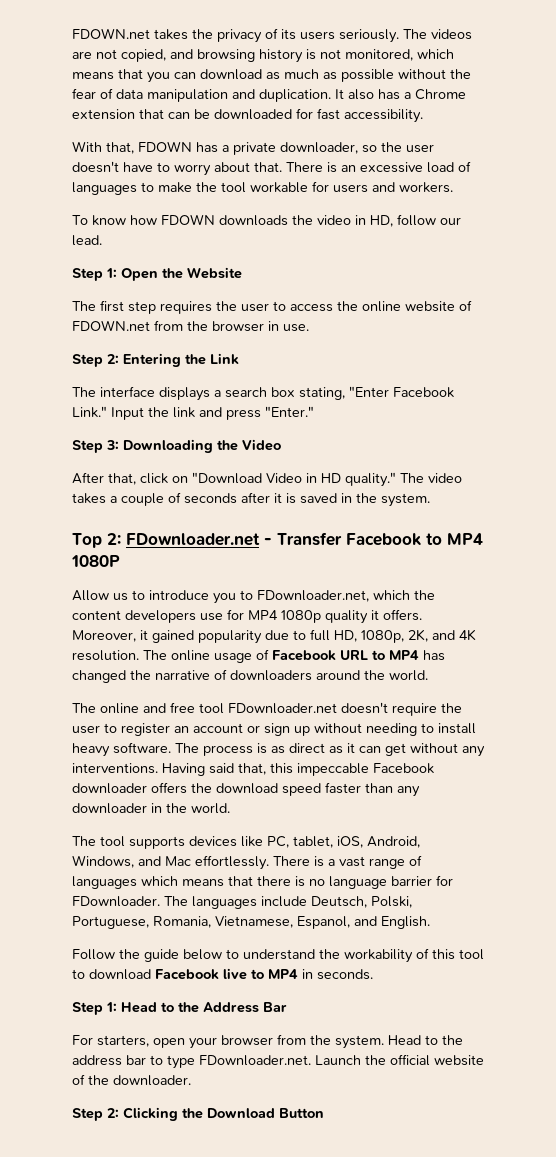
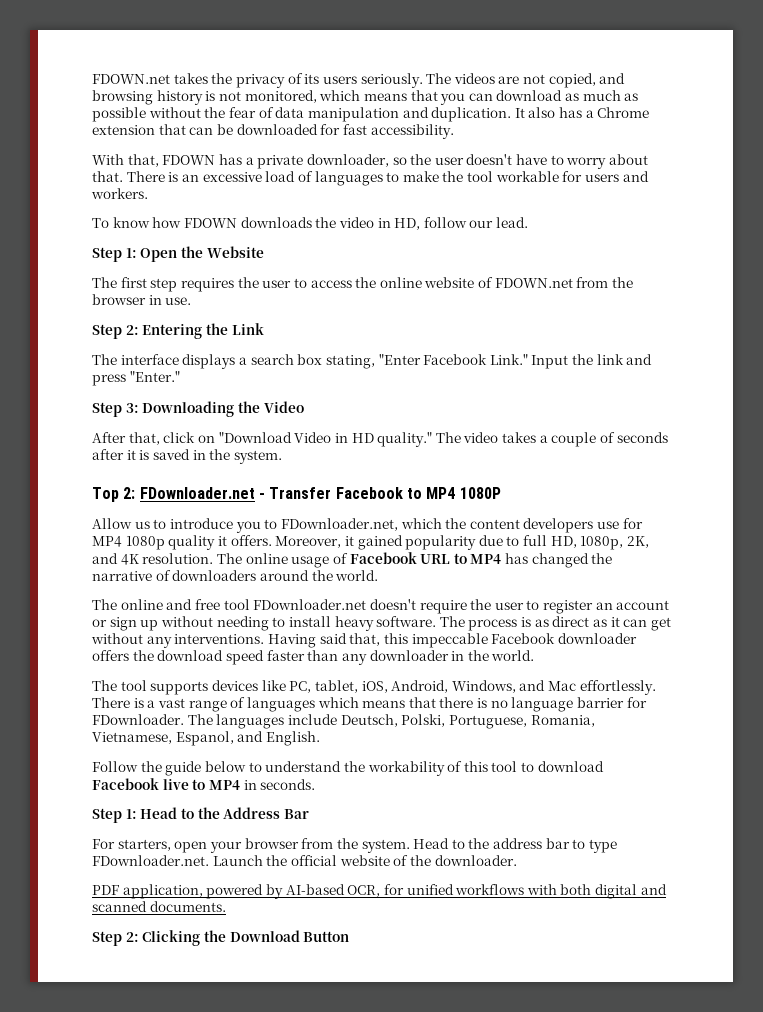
+ PDF application, powered by AI-based OCR, for unified workflows with both digital and scanned documents.

